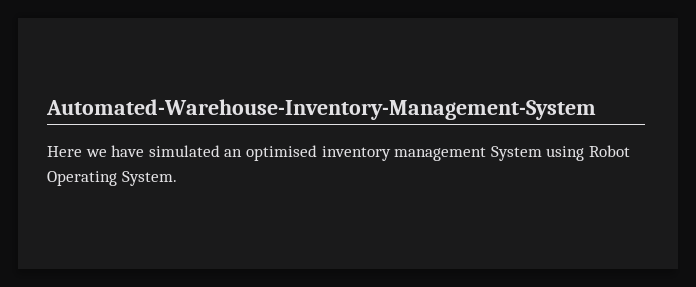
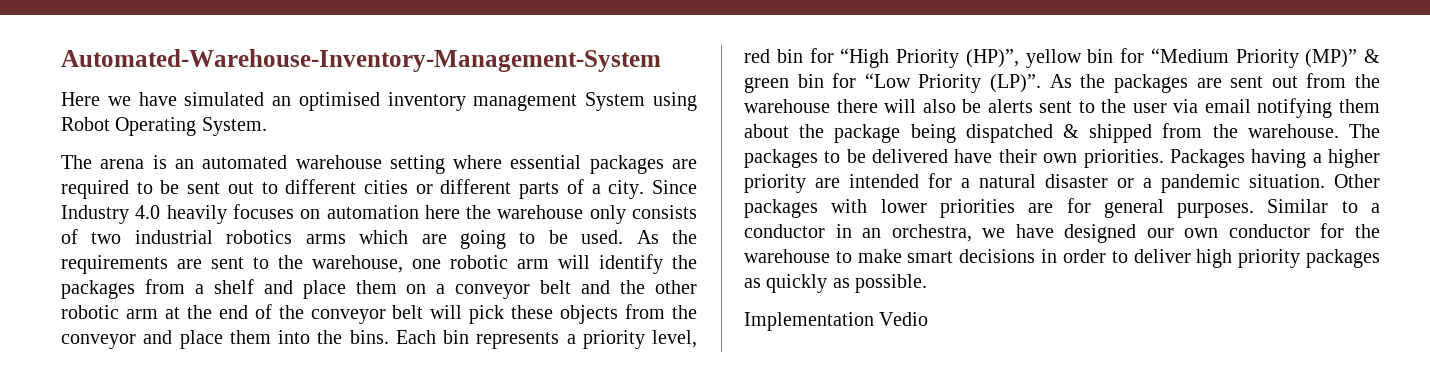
+ The arena is an automated warehouse setting where essential packages are required to be sent out to different cities or different parts of a city. Since Industry 4.0 heavily focuses on automation here the warehouse only consists of two industrial robotics arms which are going to be used. As the requirements are sent to the warehouse, one robotic arm will identify the packages from a shelf and place them on a conveyor belt and the other robotic arm at the end of the conveyor belt will pick these objects from the conveyor and place them into the bins. Each bin represents a priority level, red bin for “High Priority (HP)”, yellow bin for “Medium Priority (MP)” & green bin for “Low Priority (LP)”. As the packages are sent out from the warehouse there will also be alerts sent to the user via email notifying them about the package being dispatched & shipped from the warehouse. The packages to be delivered have their own priorities. Packages having a higher priority are intended for a natural disaster or a pandemic situation. Other packages with lower priorities are for general purposes. Similar to a conductor in an orchestra, we have designed our own conductor for the warehouse to make smart decisions in order to deliver high priority packages as quickly as possible.
+ Implementation Vedio

